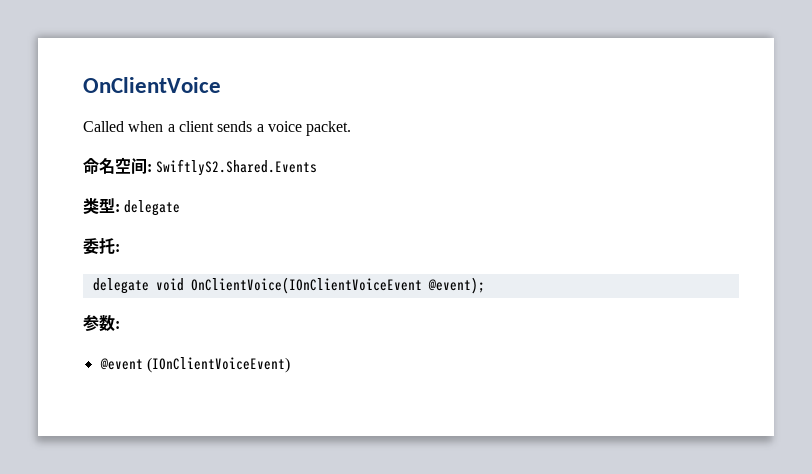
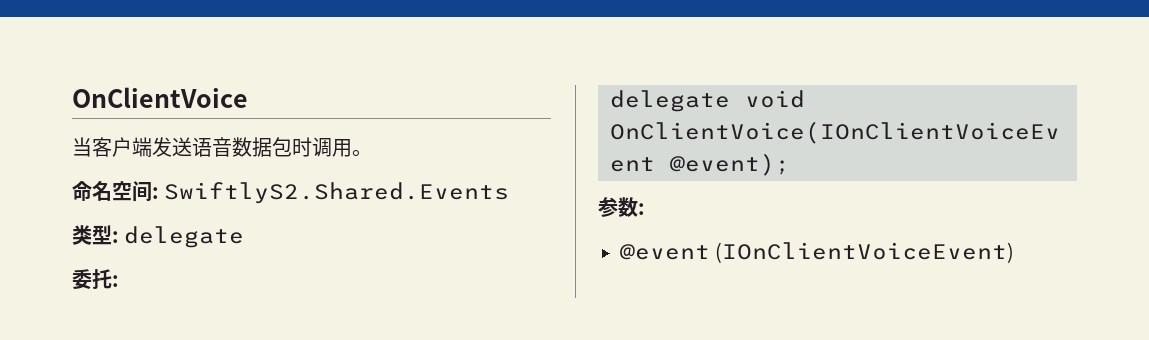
- Called when a client sends a voice packet.
+ 当客户端发送语音数据包时调用。

